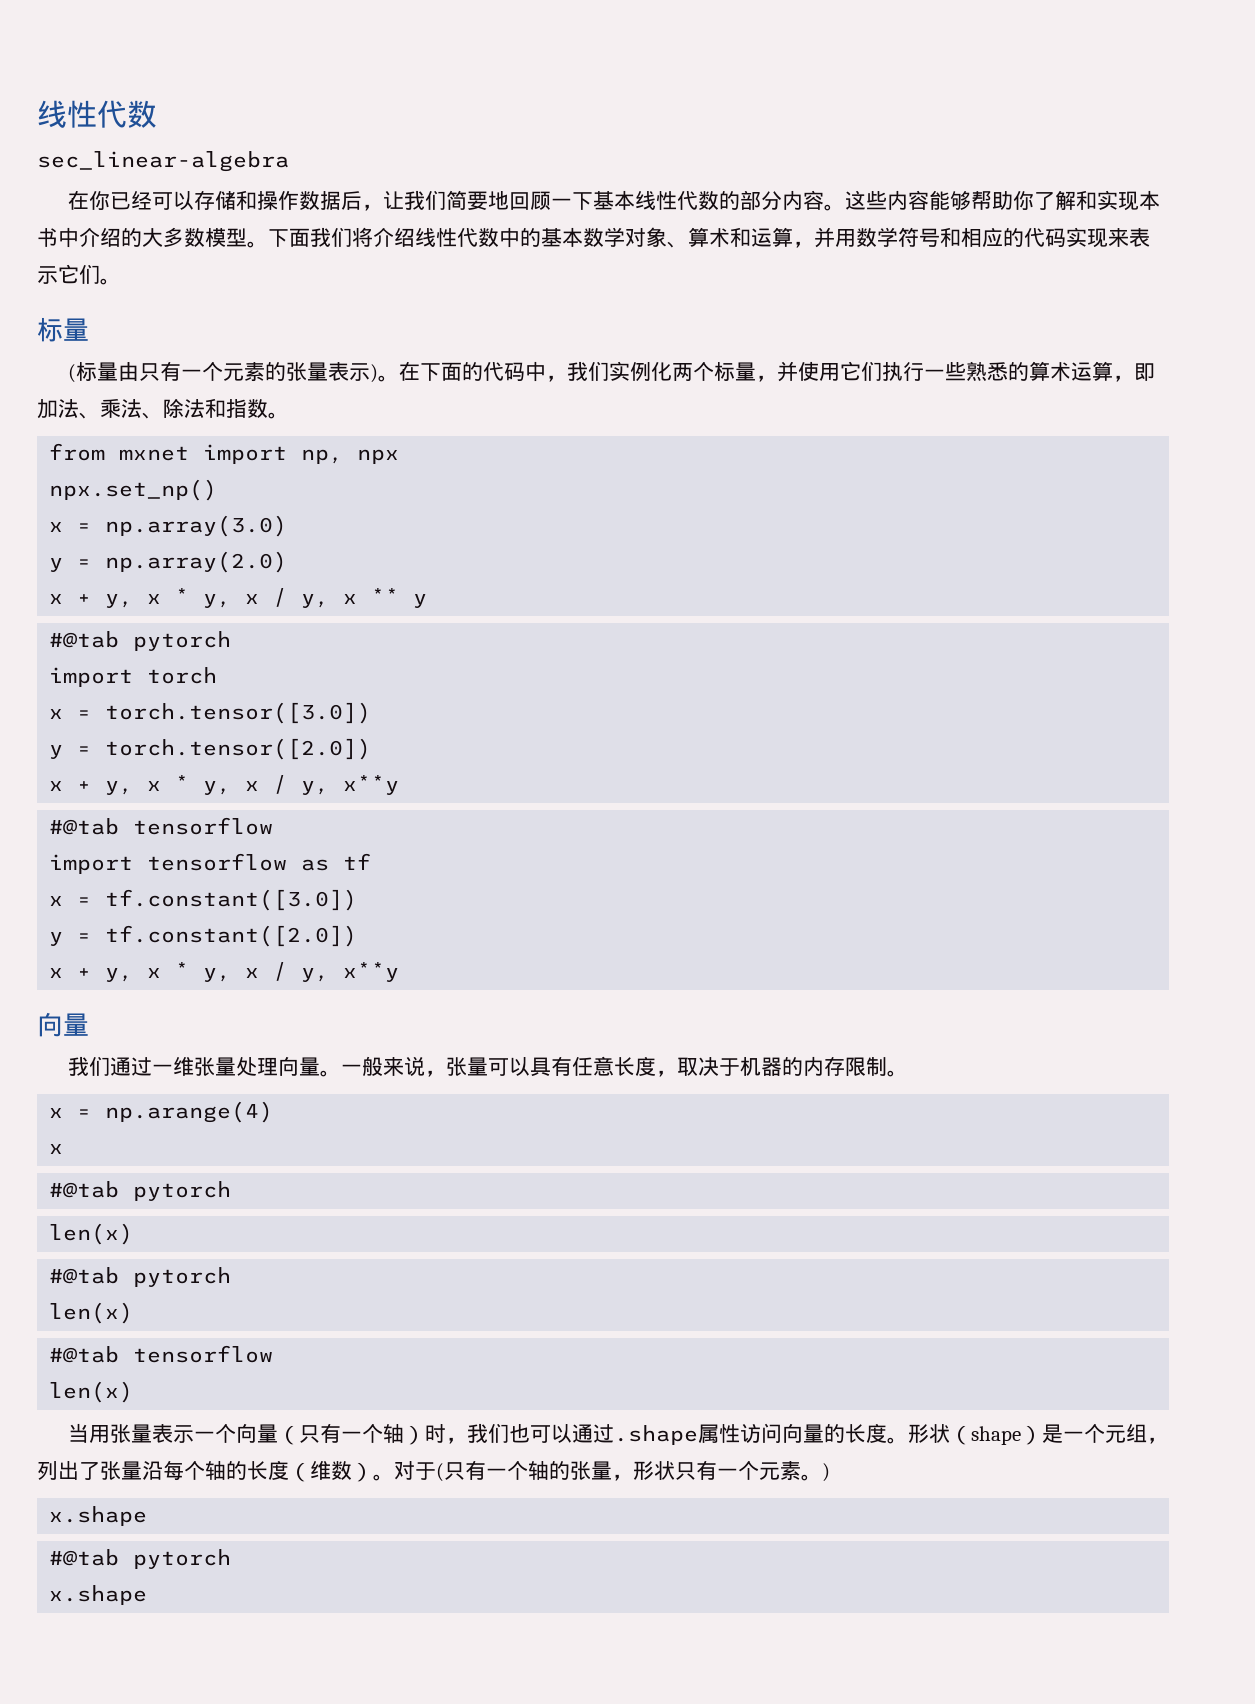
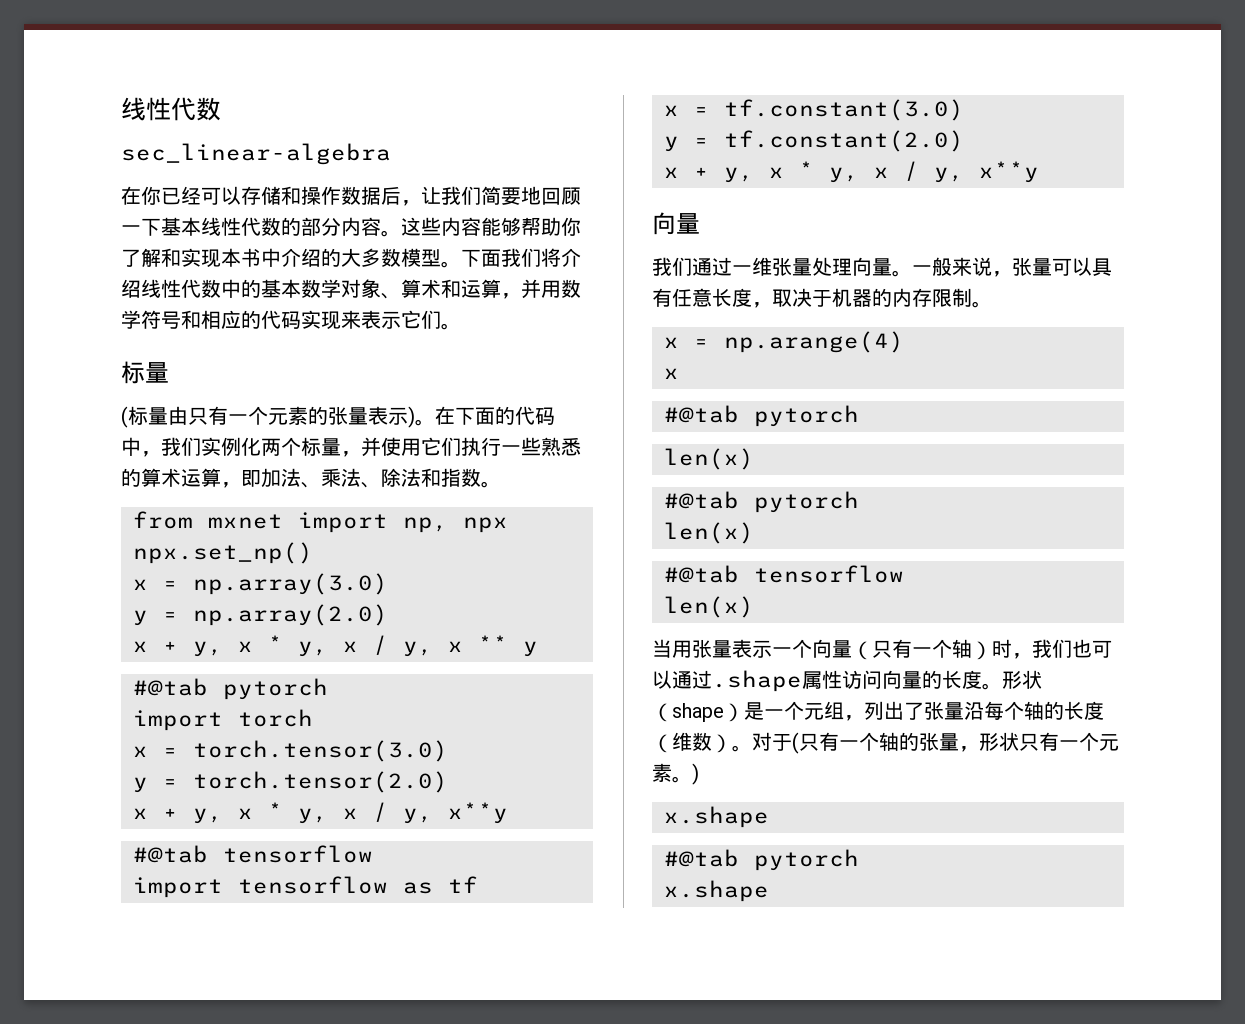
- x = torch.tensor([3.0])
- y = torch.tensor([2.0])
+ x = torch.tensor(3.0)
+ y = torch.tensor(2.0)
- x = tf.constant([3.0])
- y = tf.constant([2.0])
+ x = tf.constant(3.0)
+ y = tf.constant(2.0)

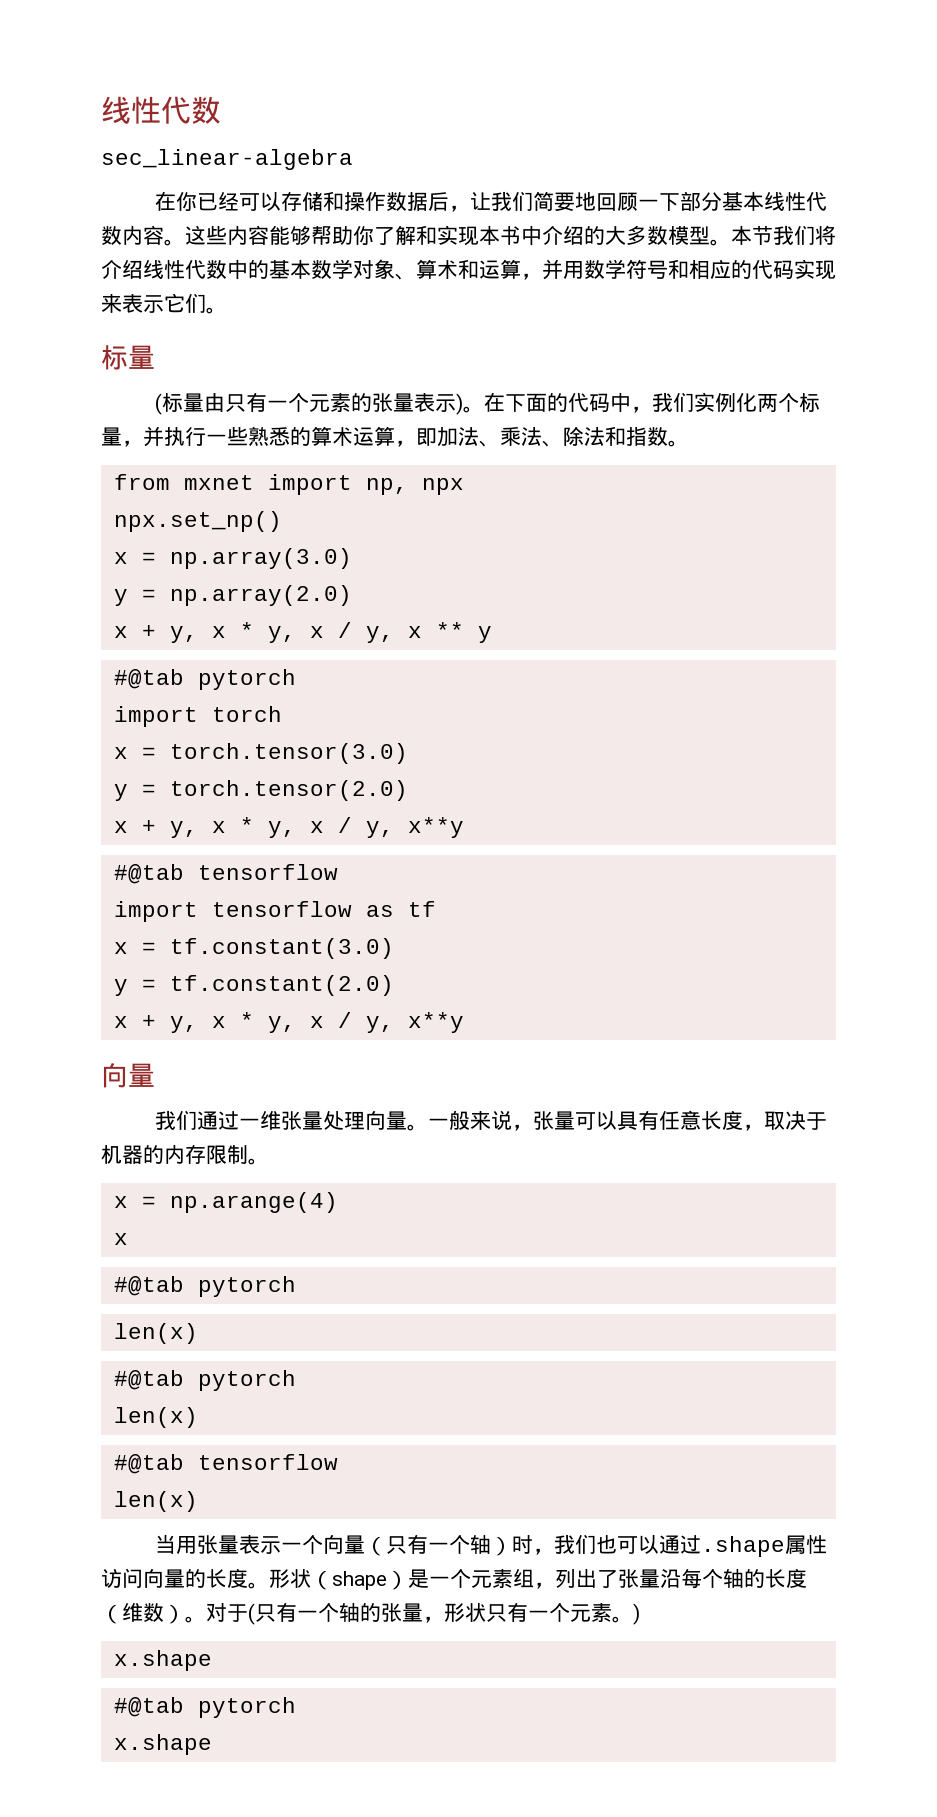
- 在你已经可以存储和操作数据后，让我们简要地回顾一下基本线性代数的部分内容。
+ 在你已经可以存储和操作数据后，让我们简要地回顾一下部分基本线性代数内容。
- 下面我们将介绍线性代数中的基本数学对象、算术和运算，并用数学符号和相应的代码实现来表示它们。
+ 本节我们将介绍线性代数中的基本数学对象、算术和运算，并用数学符号和相应的代码实现来表示它们。
- 在下面的代码中，我们实例化两个标量，并使用它们执行一些熟悉的算术运算，即加法、乘法、除法和指数。
+ 在下面的代码中，我们实例化两个标量，并执行一些熟悉的算术运算，即加法、乘法、除法和指数。
- 形状（shape）是一个元组，列出了张量沿每个轴的长度（维数）。
+ 形状（shape）是一个元素组，列出了张量沿每个轴的长度（维数）。

